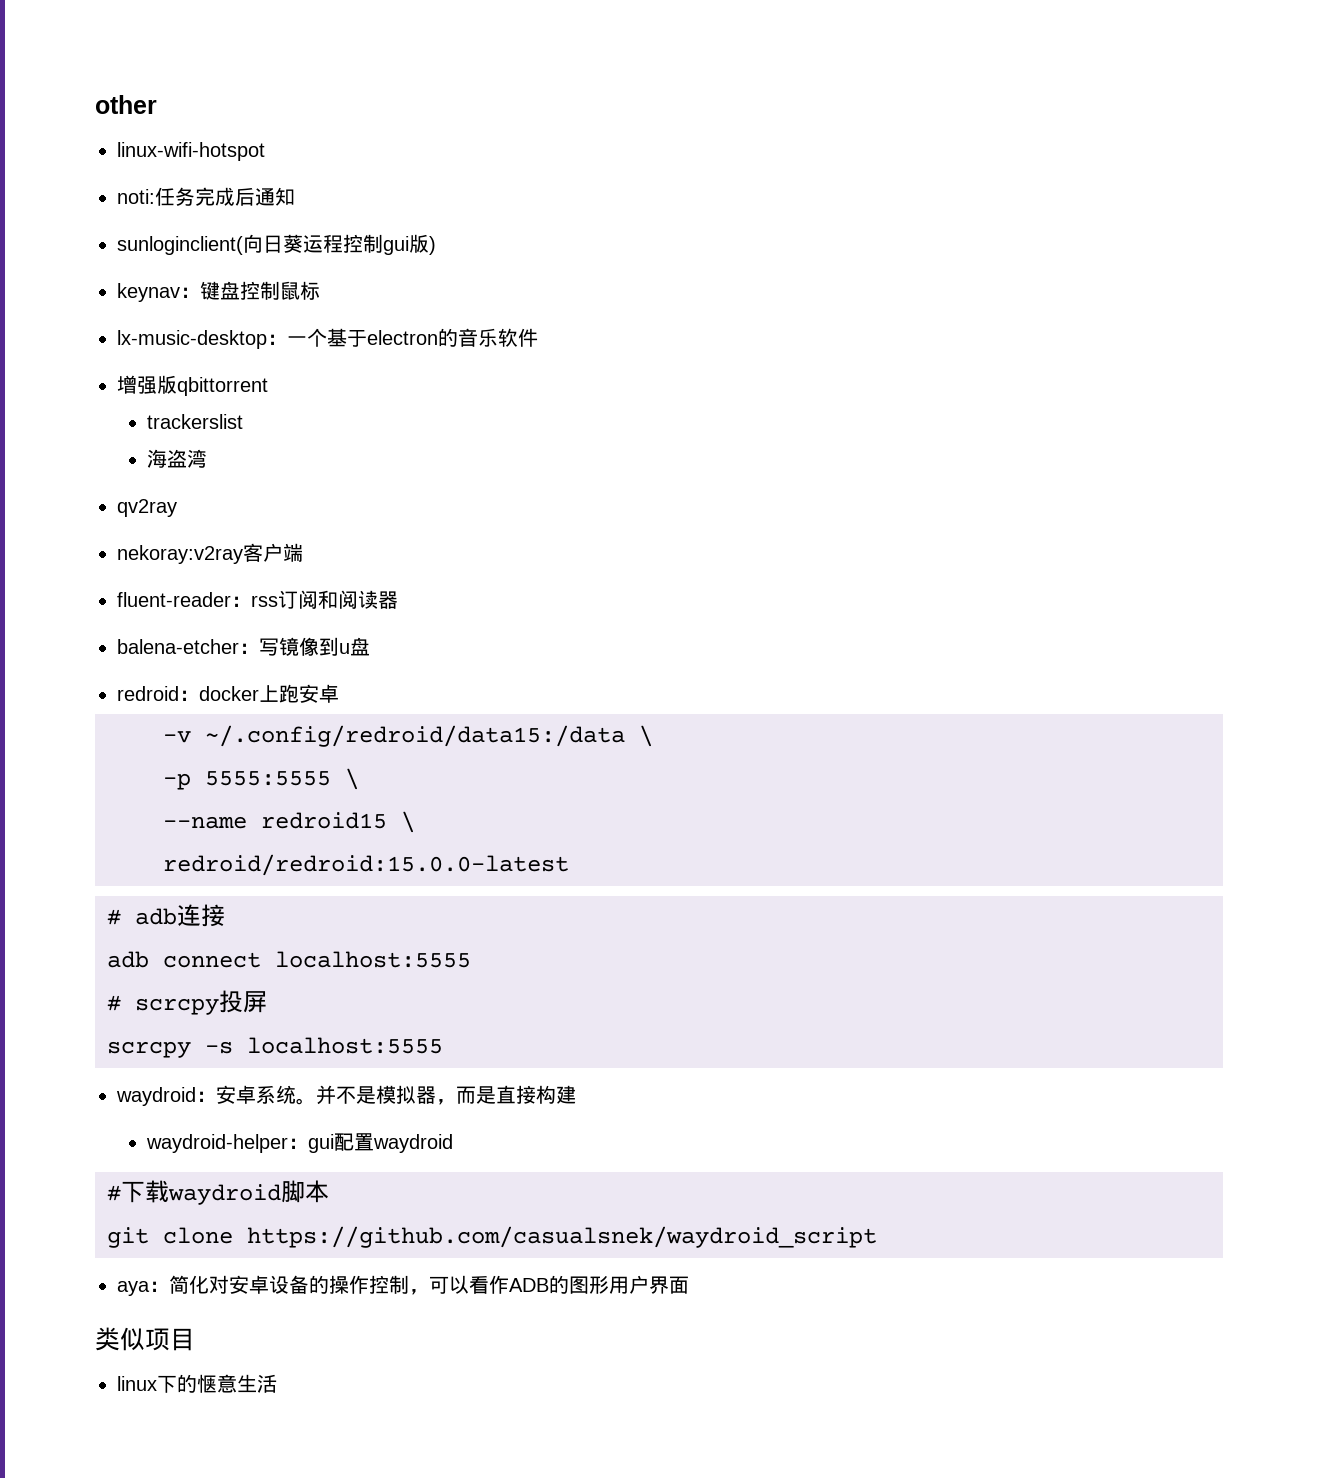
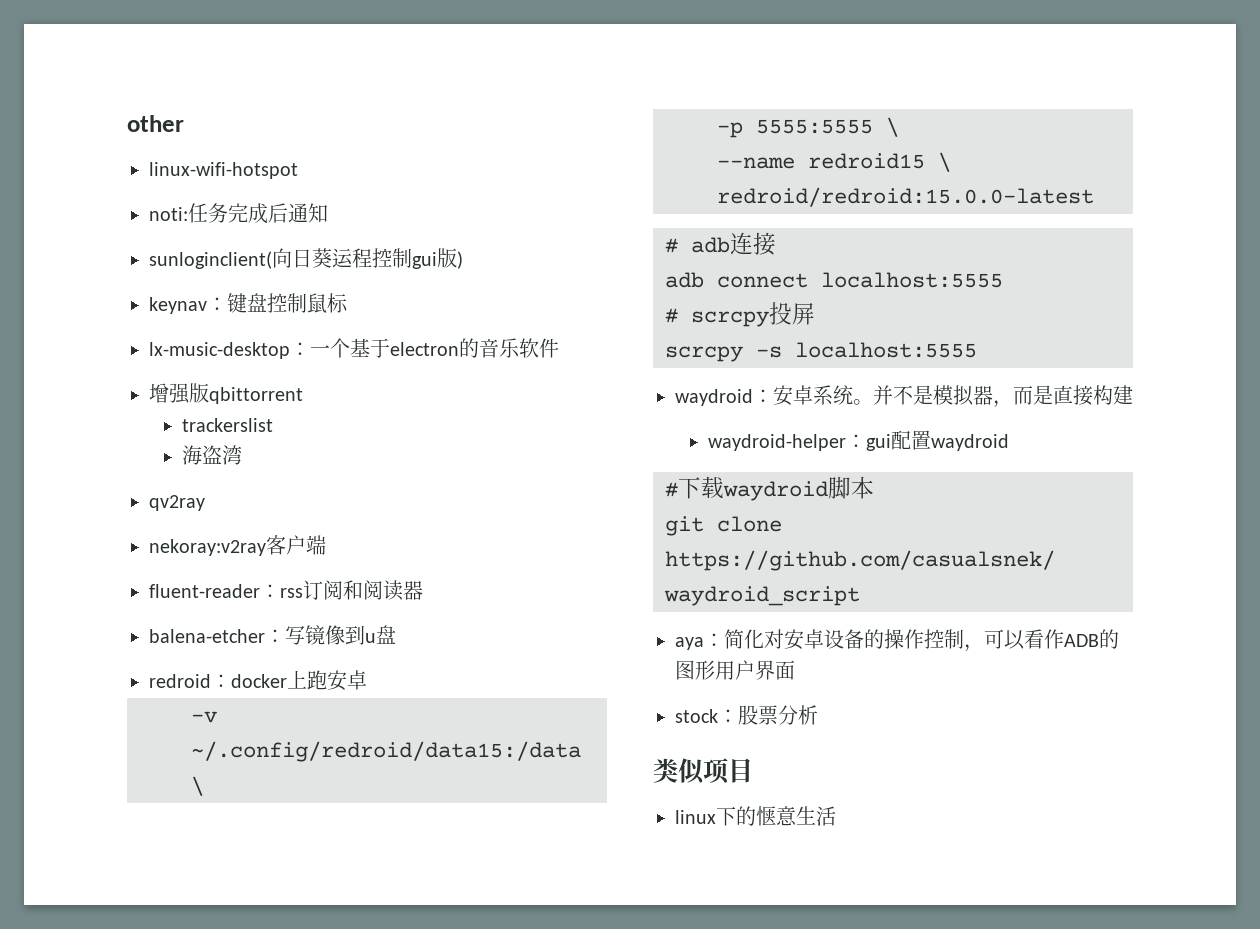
+ stock：股票分析

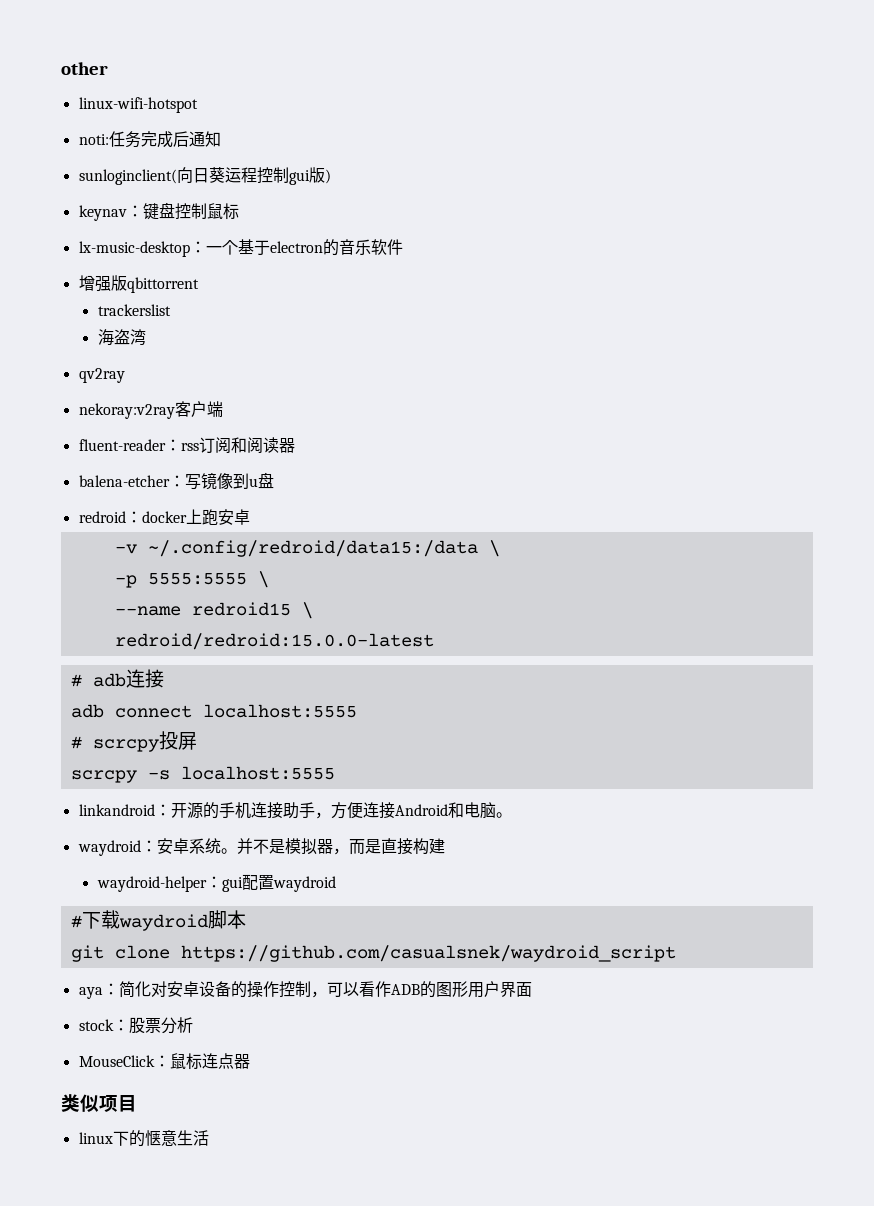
+ linkandroid：开源的手机连接助手，方便连接Android和电脑。
+ MouseClick：鼠标连点器

